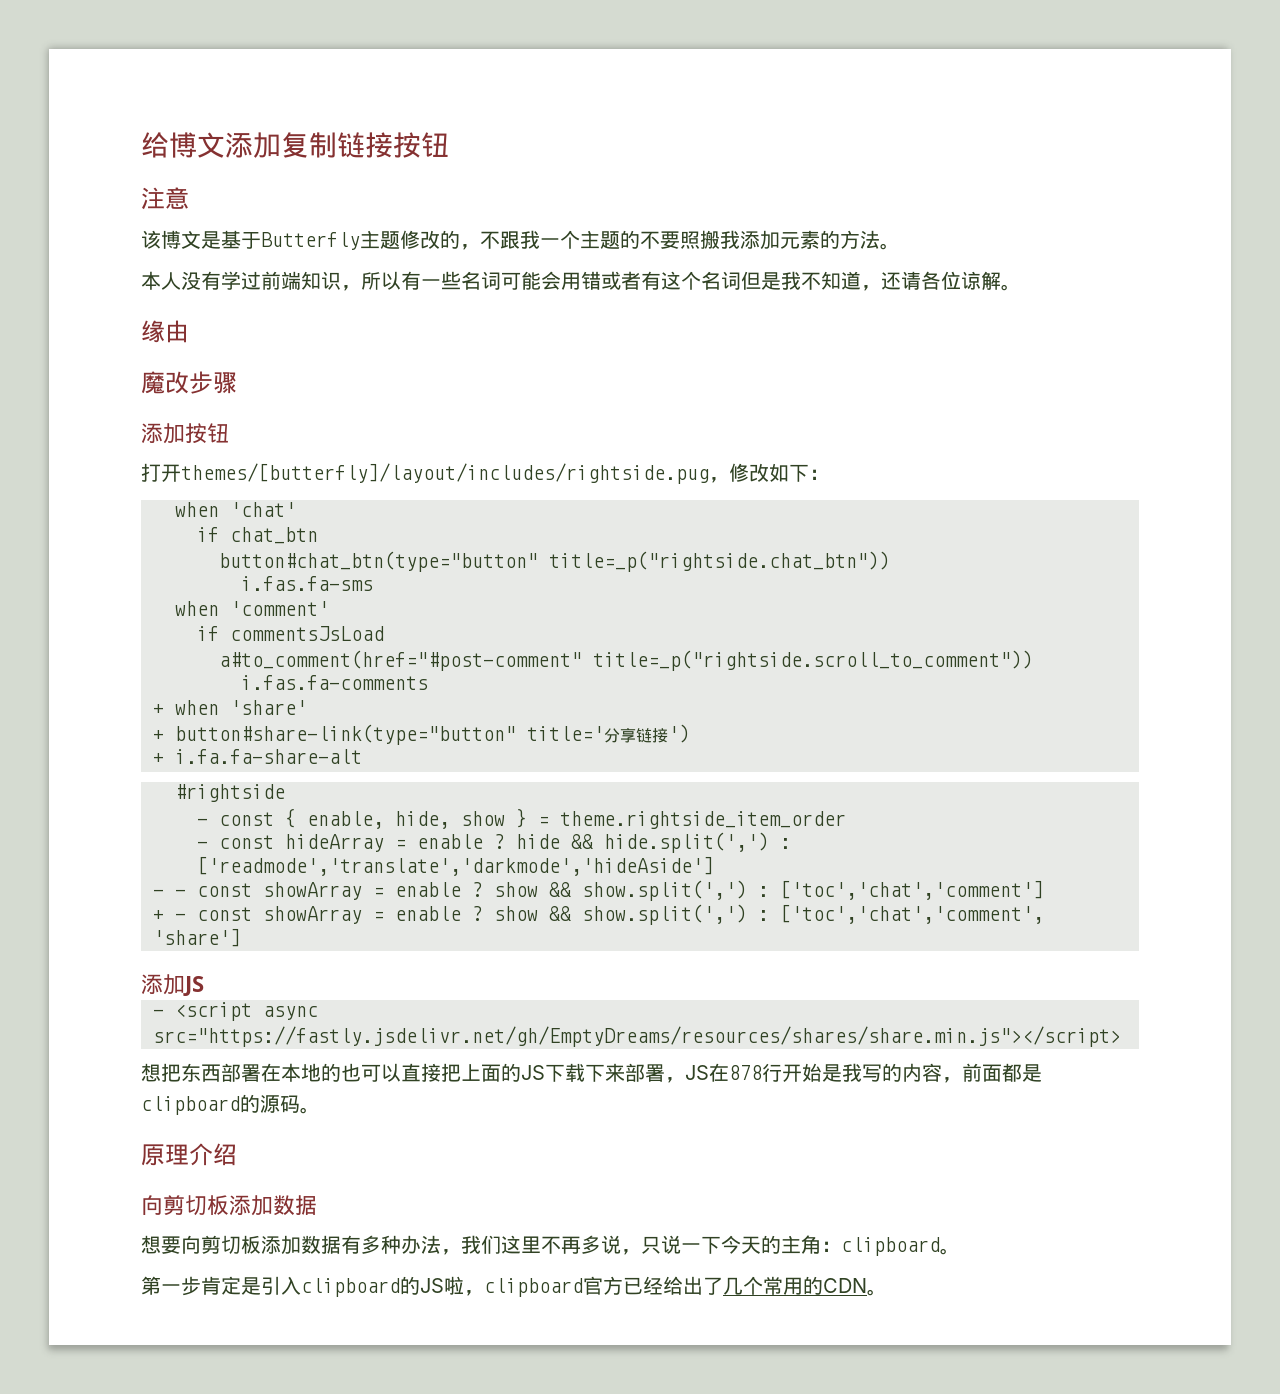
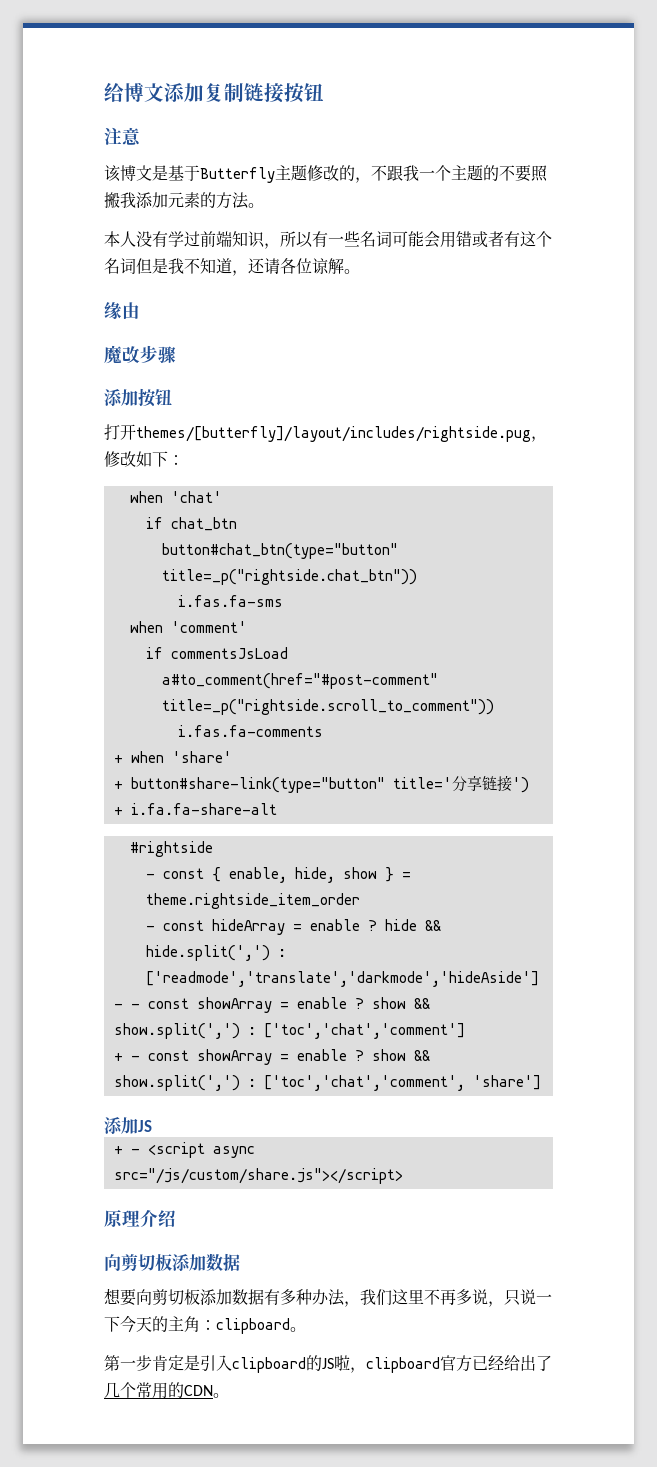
- - <script async src="https://fastly.jsdelivr.net/gh/EmptyDreams/resources/shares/share.min.js"></script>
- 想把东西部署在本地的也可以直接把上面的JS下载下来部署，JS在878行开始是我写的内容，前面都是clipboard的源码。
+ + - <script async src="/js/custom/share.js"></script>

